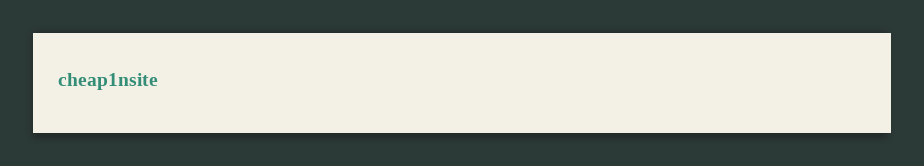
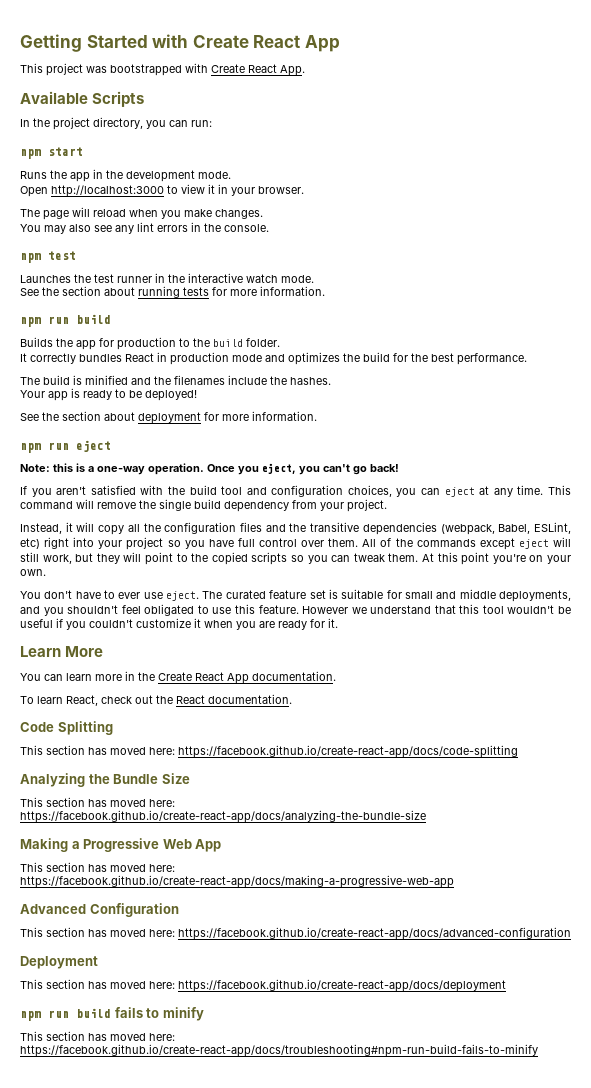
- cheap1nsite
+ Getting Started with Create React App
+ This project was bootstrapped with Create React App.
+ Available Scripts
+ In the project directory, you can run:
+ npm start
+ Runs the app in the development mode.
+ Open http://localhost:3000 to view it in your browser.
+ The page will reload when you make changes.
+ You may also see any lint errors in the console.
+ npm test
+ Launches the test runner in the interactive watch mode.
+ See the section about running tests for more information.
+ npm run build
+ Builds the app for production to the build folder.
+ It correctly bundles React in production mode and optimizes the build for the best performance.
+ The build is minified and the filenames include the hashes.
+ Your app is ready to be deployed!
+ See the section about deployment for more information.
+ npm run eject
+ Note: this is a one-way operation. Once you eject, you can't go back!
+ If you aren't satisfied with the build tool and configuration choices, you can eject at any time. This command will remove the single build dependency from your project.
+ Instead, it will copy all the configuration files and the transitive dependencies (webpack, Babel, ESLint, etc) right into your project so you have full control over them. All of the commands except eject will still work, but they will point to the copied scripts so you can tweak them. At this point you're on your own.
+ You don't have to ever use eject. The curated feature set is suitable for small and middle deployments, and you shouldn't feel obligated to use this feature. However we understand that this tool wouldn't be useful if you couldn't customize it when you are ready for it.
+ Learn More
+ You can learn more in the Create React App documentation.
+ To learn React, check out the React documentation.
+ Code Splitting
+ This section has moved here: https://facebook.github.io/create-react-app/docs/code-splitting
+ Analyzing the Bundle Size
+ This section has moved here: https://facebook.github.io/create-react-app/docs/analyzing-the-bundle-size
+ Making a Progressive Web App
+ This section has moved here: https://facebook.github.io/create-react-app/docs/making-a-progressive-web-app
+ Advanced Configuration
+ This section has moved here: https://facebook.github.io/create-react-app/docs/advanced-configuration
+ Deployment
+ This section has moved here: https://facebook.github.io/create-react-app/docs/deployment
+ npm run build fails to minify
+ This section has moved here: https://facebook.github.io/create-react-app/docs/troubleshooting#npm-run-build-fails-to-minify

